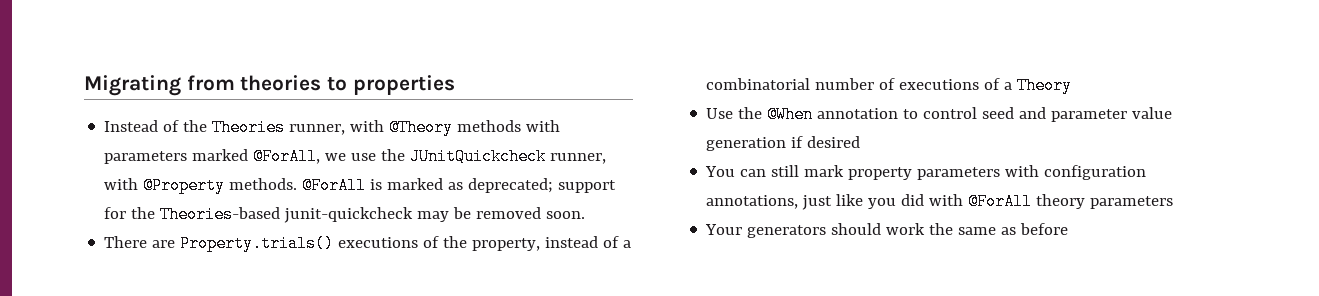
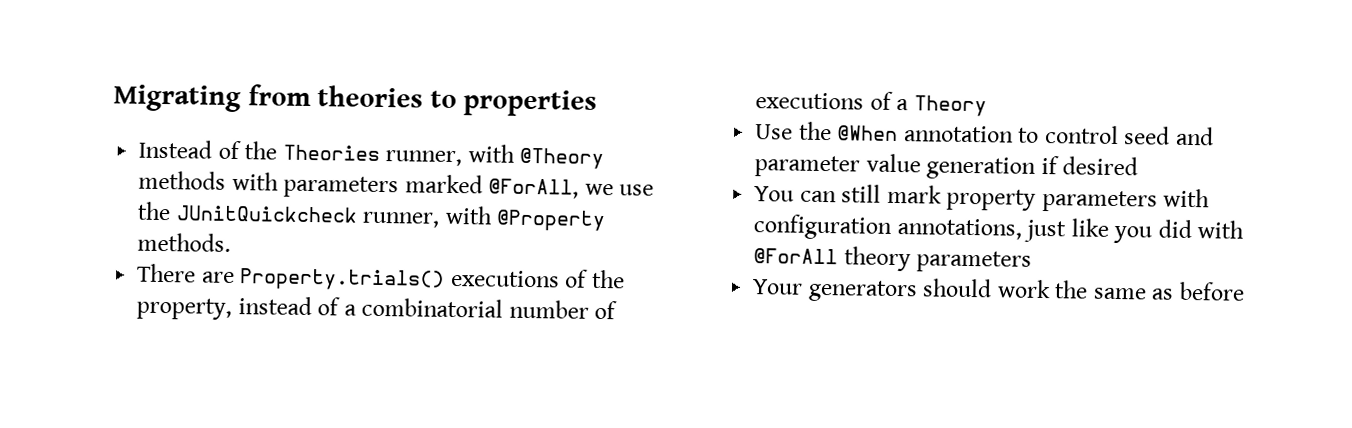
- @ForAll is marked as deprecated; support for the Theories-based junit-quickcheck may be removed soon.

